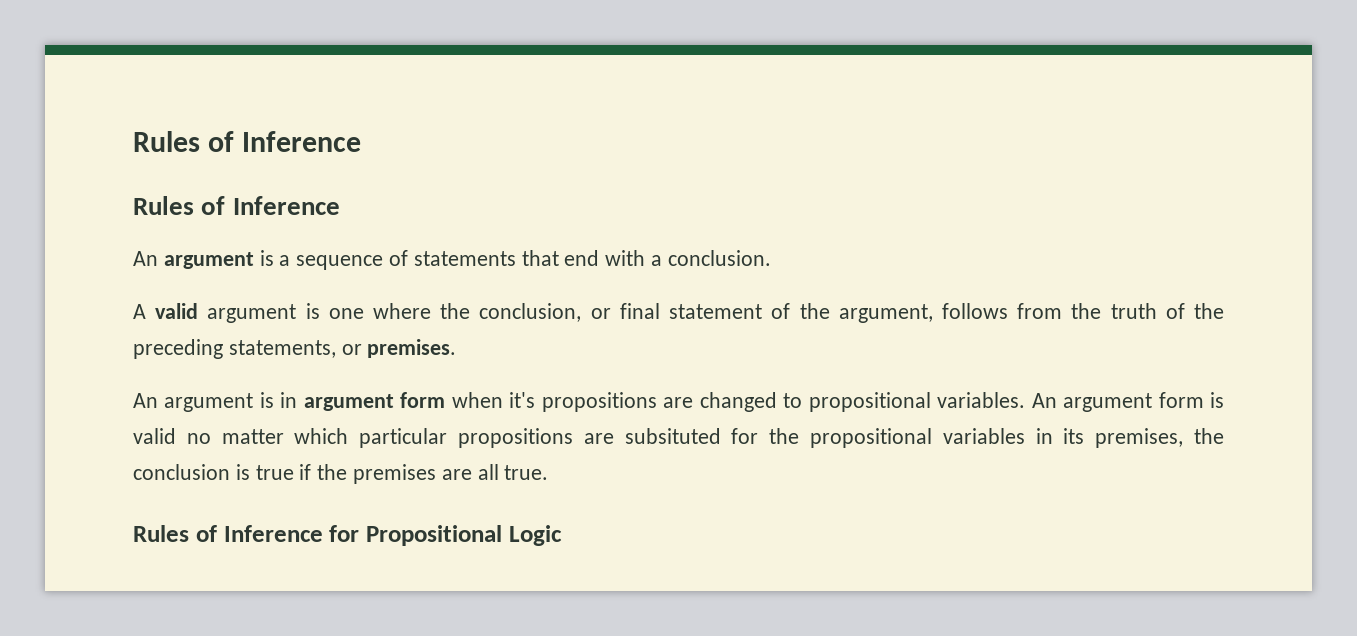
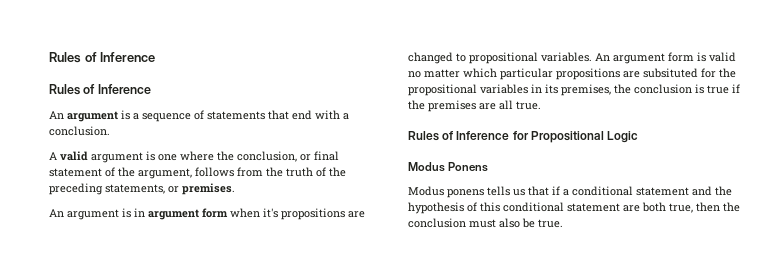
+ Modus Ponens
+ Modus ponens tells us that if a conditional statement and the hypothesis of this conditional statement are both true, then the conclusion must also be true.

